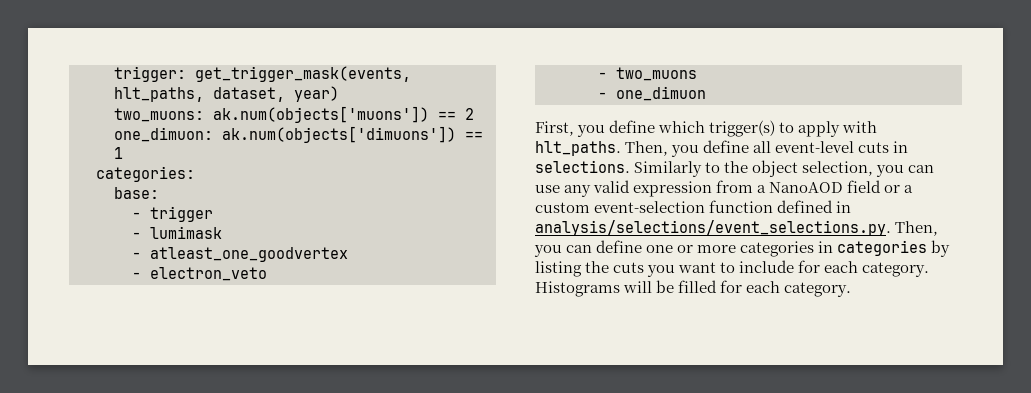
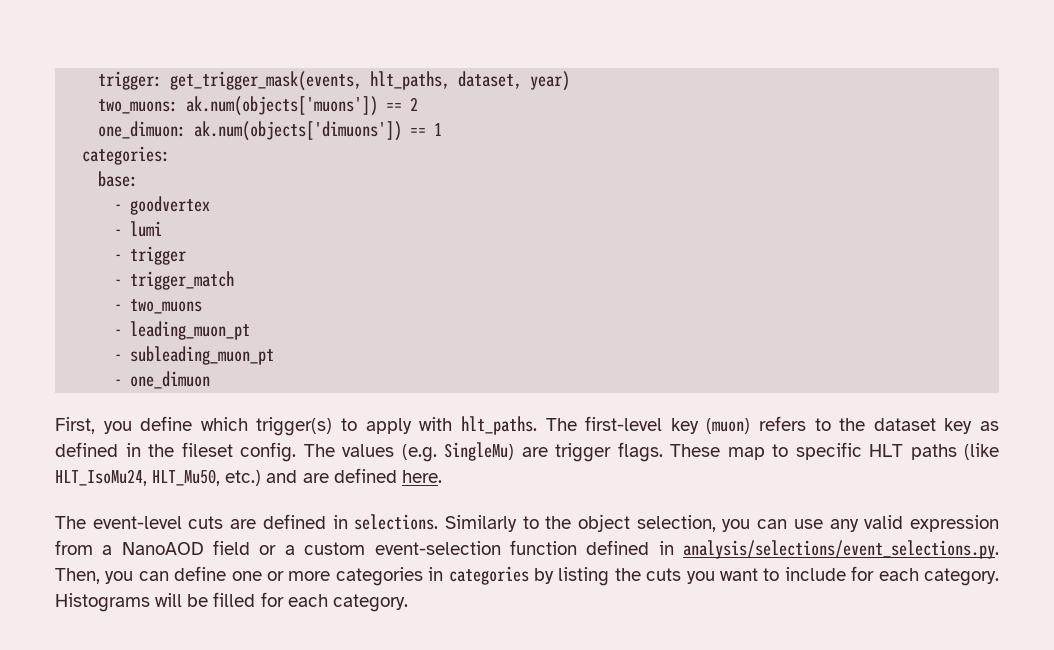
+ - goodvertex
+ - lumi
- - lumimask
- - atleast_one_goodvertex
- - electron_veto
+ - trigger_match
  - two_muons
+ - leading_muon_pt
+ - subleading_muon_pt
- Then, you define all event-level cuts in selections.
+ The first-level key (muon) refers to the dataset key as defined in the fileset config. The values (e.g. SingleMu) are trigger flags. These map to specific HLT paths (like HLT_IsoMu24, HLT_Mu50, etc.) and are defined here.
+ The event-level cuts are defined in selections.

